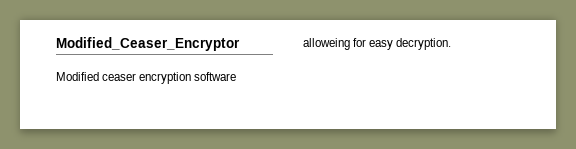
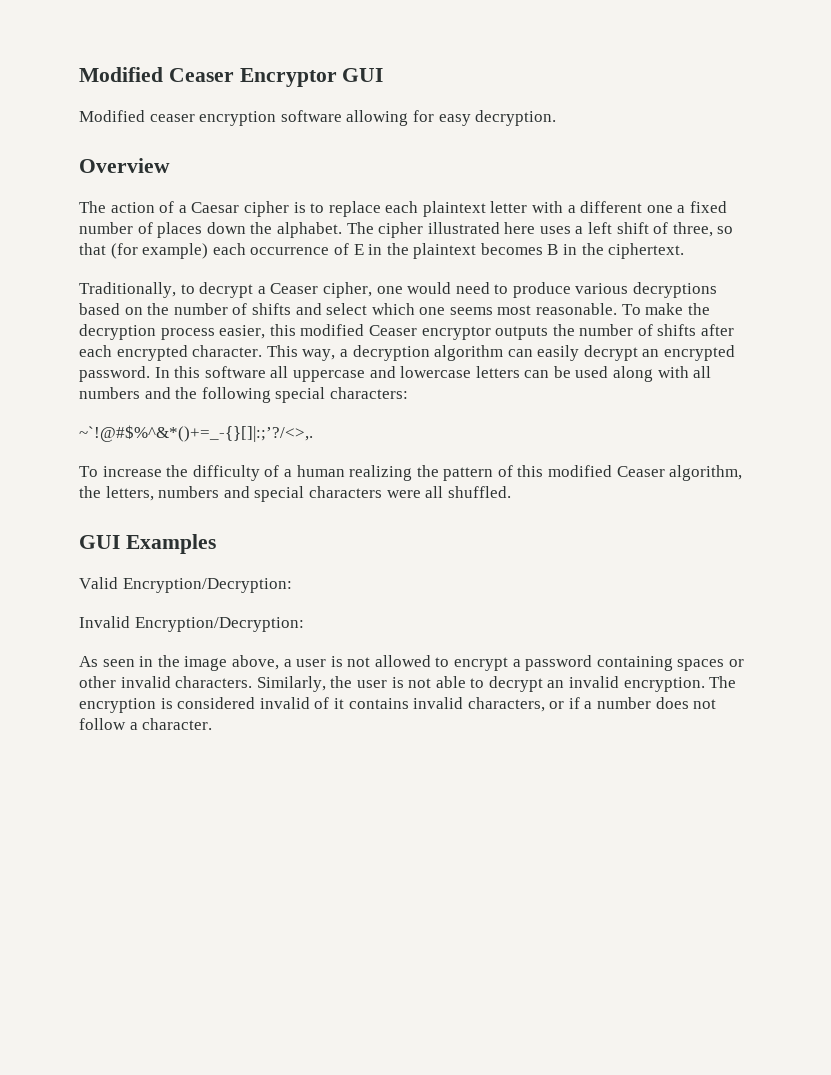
- Modified_Ceaser_Encryptor
+ Modified Ceaser Encryptor GUI
- Modified ceaser encryption software alloweing for easy decryption.
+ Modified ceaser encryption software allowing for easy decryption.
+ Overview
+ The action of a Caesar cipher is to replace each plaintext letter with a different one a fixed number of places down the alphabet. The cipher illustrated here uses a left shift of three, so that (for example) each occurrence of E in the plaintext becomes B in the ciphertext.
+ Traditionally, to decrypt a Ceaser cipher, one would need to produce various decryptions based on the number of shifts and select which one seems most reasonable. To make the decryption process easier, this modified Ceaser encryptor outputs the number of shifts after each encrypted character. This way, a decryption algorithm can easily decrypt an encrypted password. In this software all uppercase and lowercase letters can be used along with all numbers and the following special characters:
+ ~`!@#$%^&*()+=_-{}[]|:;’?/<>,.
+ To increase the difficulty of a human realizing the pattern of this modified Ceaser algorithm, the letters, numbers and special characters were all shuffled.
+ GUI Examples
+ Valid Encryption/Decryption:
+ Invalid Encryption/Decryption:
+ As seen in the image above, a user is not allowed to encrypt a password containing spaces or other invalid characters. Similarly, the user is not able to decrypt an invalid encryption. The encryption is considered invalid of it contains invalid characters, or if a number does not follow a character.

